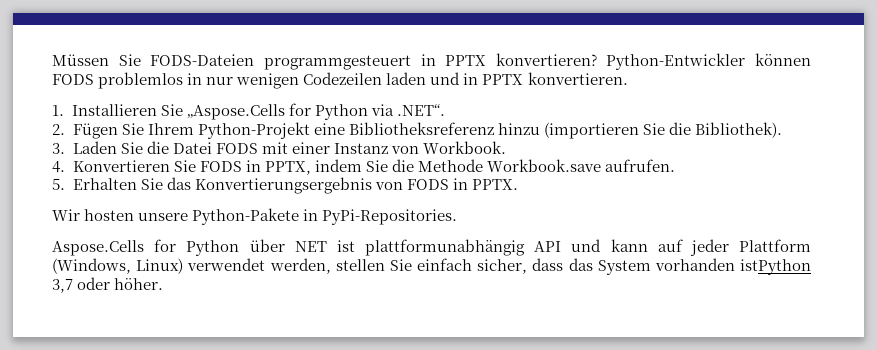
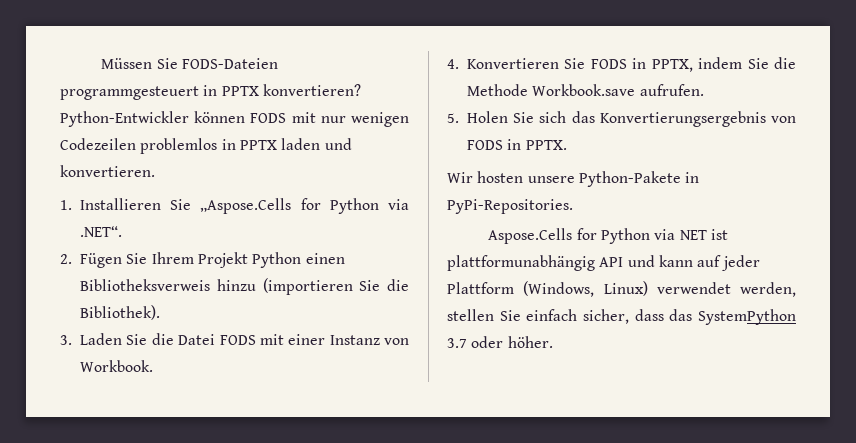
- Python-Entwickler können FODS problemlos in nur wenigen Codezeilen laden und in PPTX konvertieren.
+ Python-Entwickler können FODS mit nur wenigen Codezeilen problemlos in PPTX laden und konvertieren.
- 2. Fügen Sie Ihrem Python-Projekt eine Bibliotheksreferenz hinzu (importieren Sie die Bibliothek).
+ 2. Fügen Sie Ihrem Projekt Python einen Bibliotheksverweis hinzu (importieren Sie die Bibliothek).
- 5. Erhalten Sie das Konvertierungsergebnis von FODS in PPTX.
+ 5. Holen Sie sich das Konvertierungsergebnis von FODS in PPTX.
- Aspose.Cells for Python über NET ist plattformunabhängig API und kann auf jeder Plattform (Windows, Linux) verwendet werden, stellen Sie einfach sicher, dass das System vorhanden istPython 3,7 oder höher.
+ Aspose.Cells for Python via NET ist plattformunabhängig API und kann auf jeder Plattform (Windows, Linux) verwendet werden, stellen Sie einfach sicher, dass das SystemPython 3.7 oder höher.

